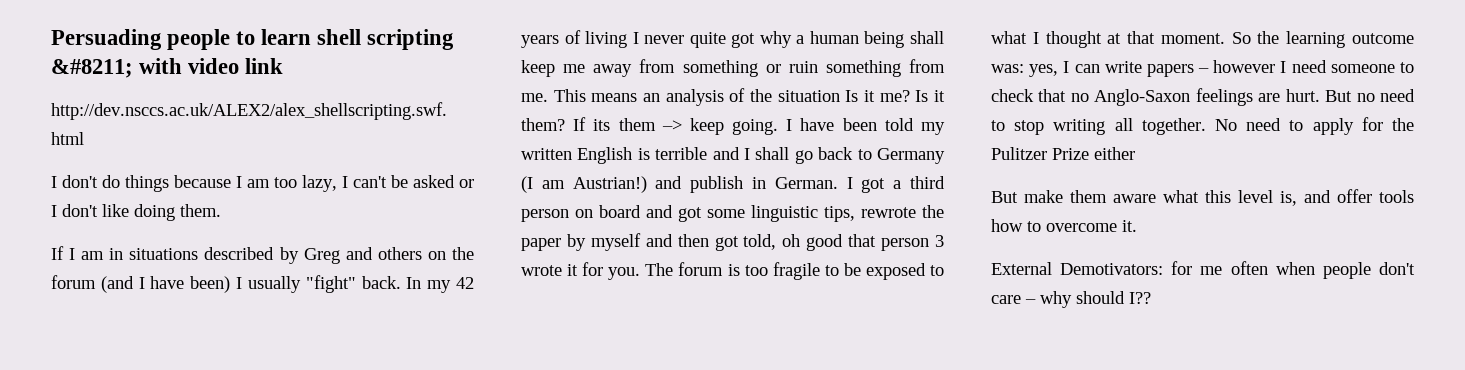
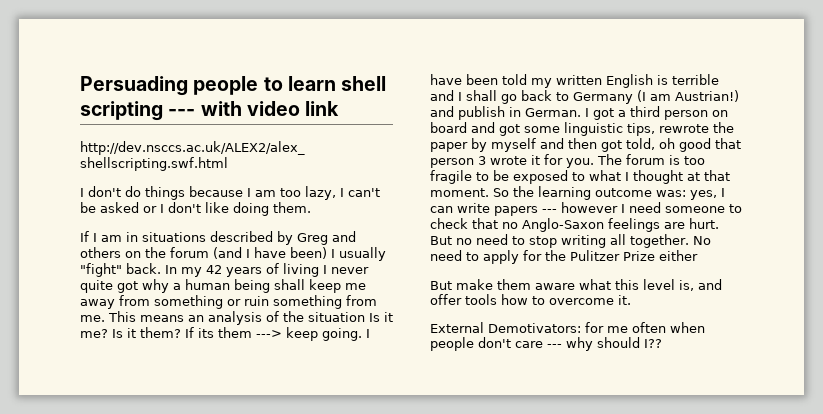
- Persuading people to learn shell scripting &#8211; with video link
+ Persuading people to learn shell scripting --- with video link
- If its them –> keep going.
+ If its them ---> keep going.
- So the learning outcome was: yes, I can write papers – however I need someone to check that no Anglo-Saxon feelings are hurt.
+ So the learning outcome was: yes, I can write papers --- however I need someone to check that no Anglo-Saxon feelings are hurt.
- External Demotivators: for me often when people don't care – why should I??
+ External Demotivators: for me often when people don't care --- why should I??

